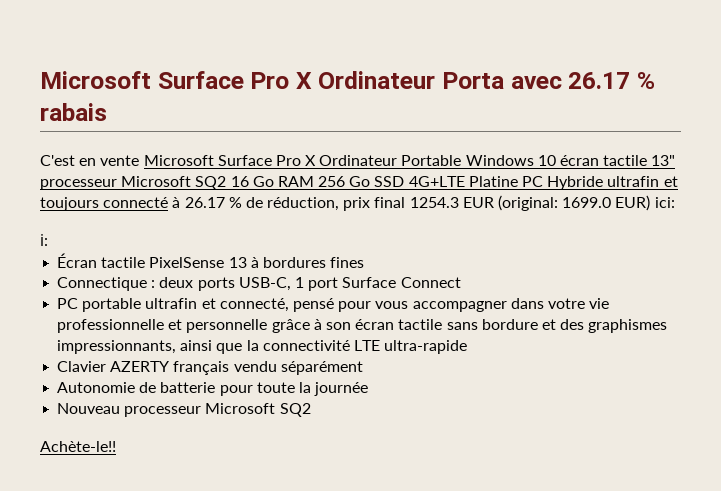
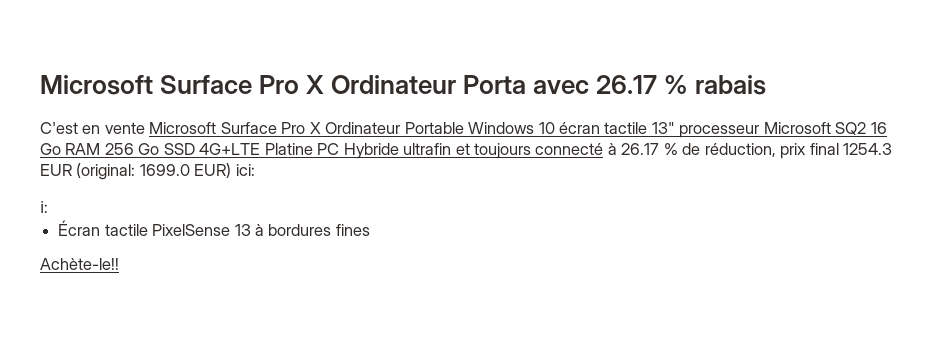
- Connectique : deux ports USB-C, 1 port Surface Connect
- PC portable ultrafin et connecté, pensé pour vous accompagner dans votre vie professionnelle et personnelle grâce à son écran tactile sans bordure et des graphismes impressionnants, ainsi que la connectivité LTE ultra-rapide
- Clavier AZERTY français vendu séparément
- Autonomie de batterie pour toute la journée
- Nouveau processeur Microsoft SQ2

